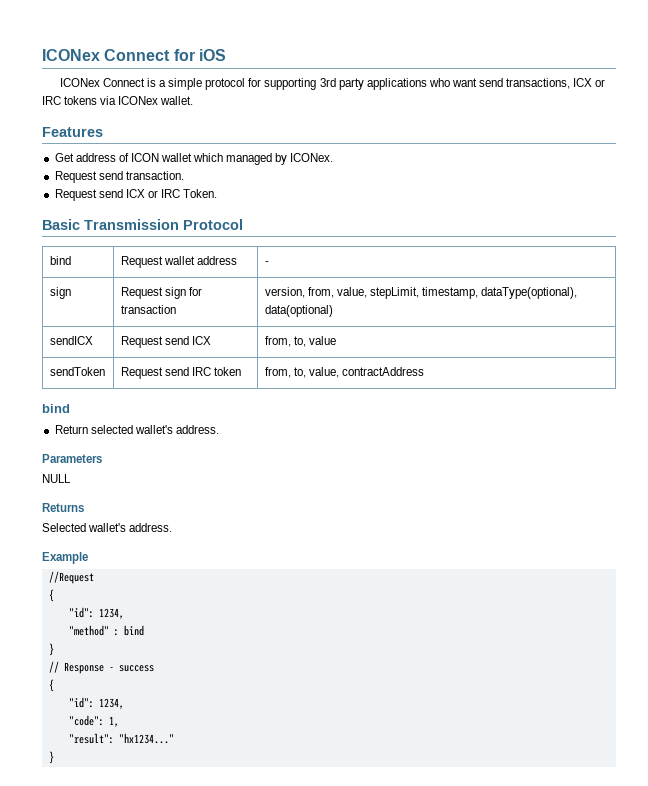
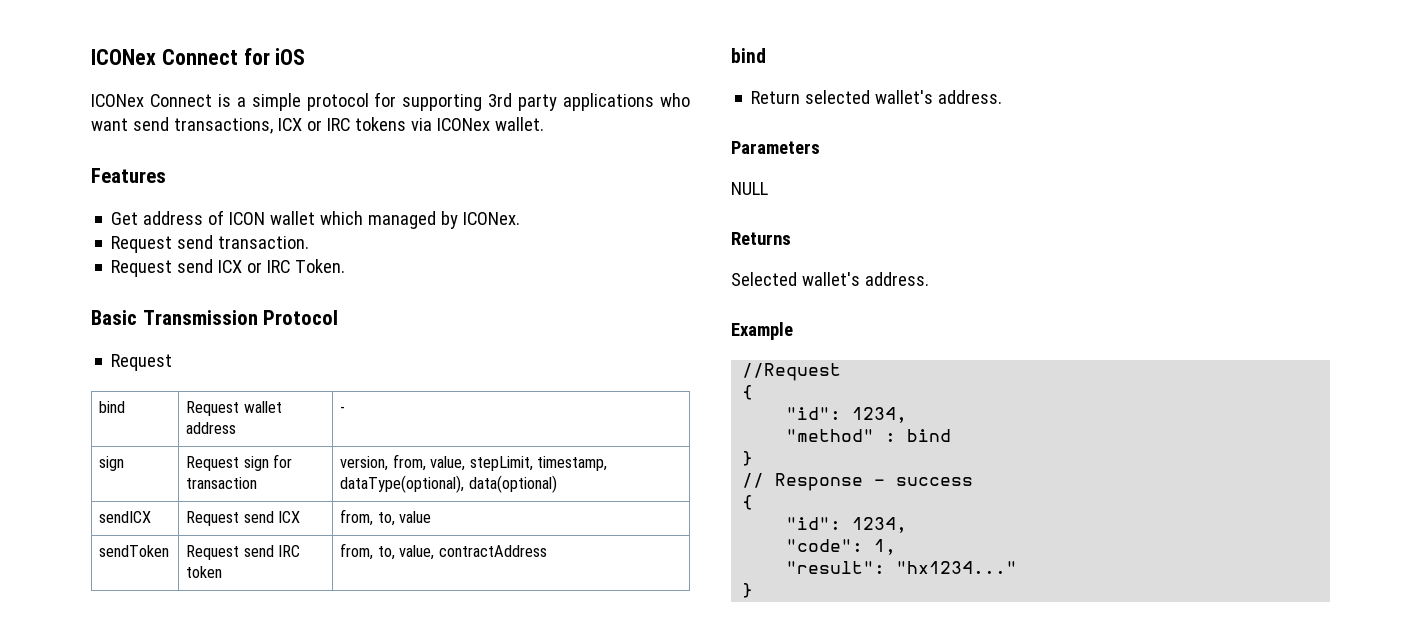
  Basic Transmission Protocol
+ Request

